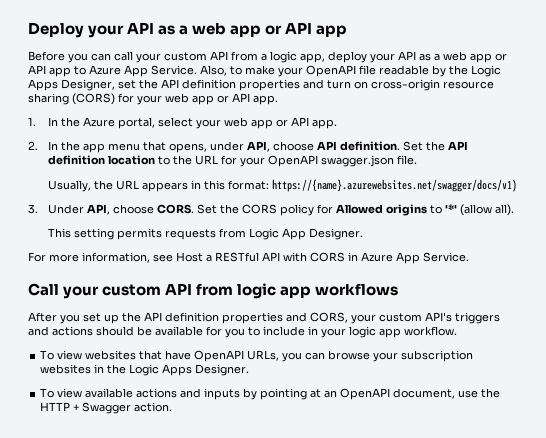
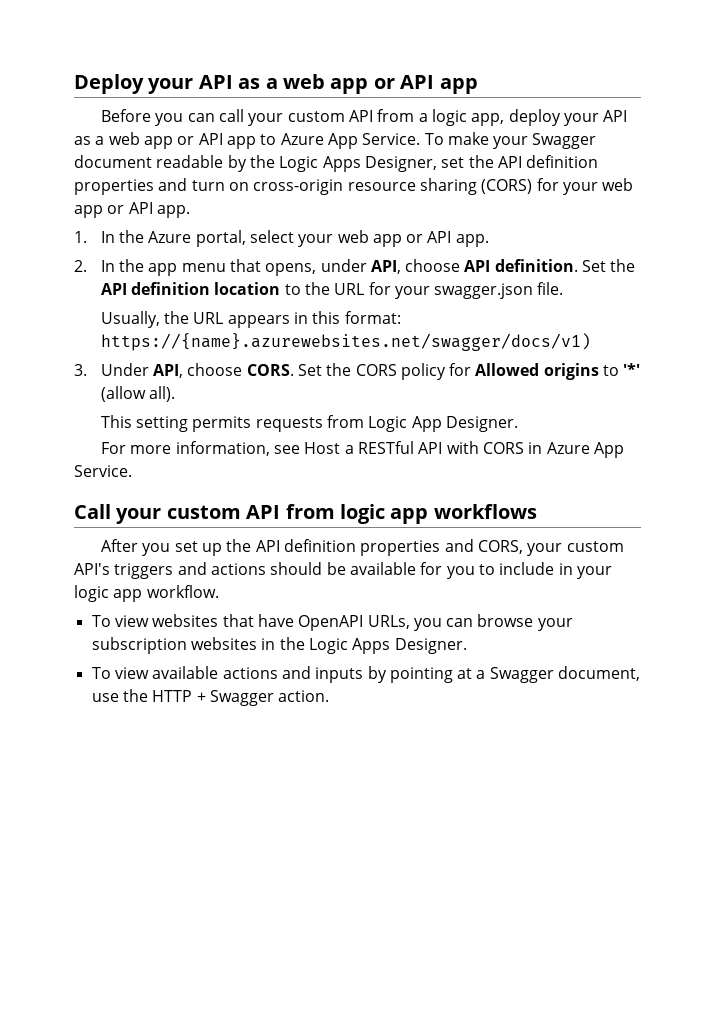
- Also, to make your OpenAPI file readable by the Logic Apps Designer, set the API definition properties and turn on cross-origin resource sharing (CORS) for your web app or API app.
+ To make your Swagger document readable by the Logic Apps Designer, set the API definition properties and turn on cross-origin resource sharing (CORS) for your web app or API app.
- Set the API definition location to the URL for your OpenAPI swagger.json file.
+ Set the API definition location to the URL for your swagger.json file.
- To view available actions and inputs by pointing at an OpenAPI document, use the HTTP + Swagger action.
+ To view available actions and inputs by pointing at a Swagger document, use the HTTP + Swagger action.

